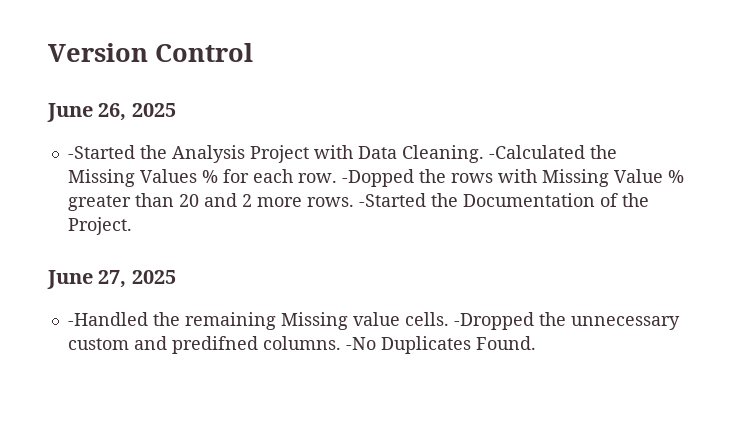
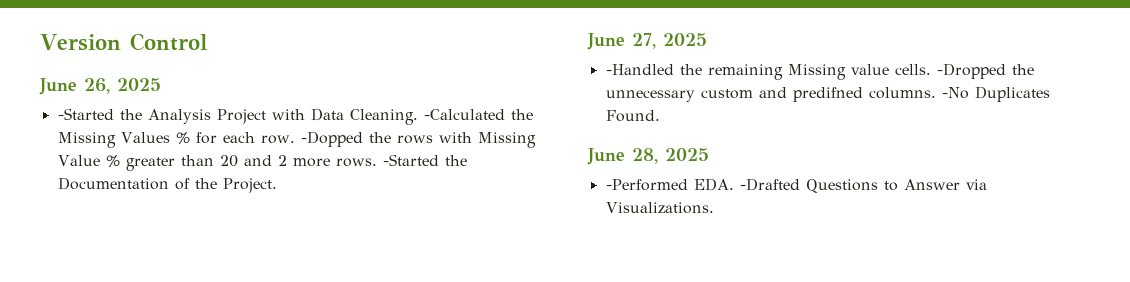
+ June 28, 2025
+ -Performed EDA. -Drafted Questions to Answer via Visualizations.

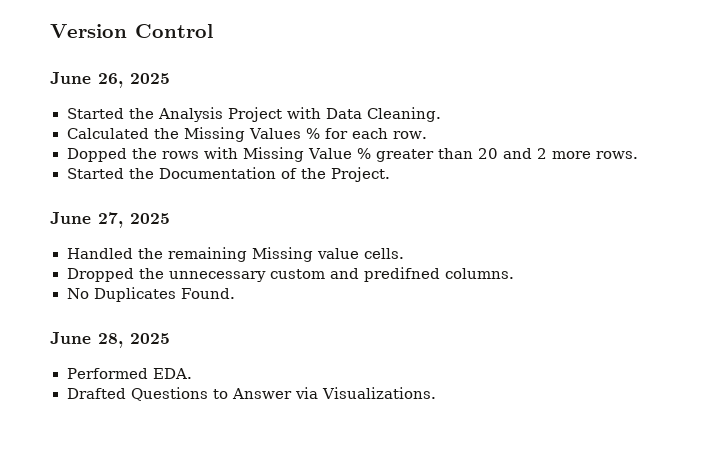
- -Started the Analysis Project with Data Cleaning. -Calculated the Missing Values % for each row. -Dopped the rows with Missing Value % greater than 20 and 2 more rows. -Started the Documentation of the Project.
+ Started the Analysis Project with Data Cleaning.
+ Calculated the Missing Values % for each row.
+ Dopped the rows with Missing Value % greater than 20 and 2 more rows.
+ Started the Documentation of the Project.
- -Handled the remaining Missing value cells. -Dropped the unnecessary custom and predifned columns. -No Duplicates Found.
+ Handled the remaining Missing value cells.
+ Dropped the unnecessary custom and predifned columns.
+ No Duplicates Found.
- -Performed EDA. -Drafted Questions to Answer via Visualizations.
+ Performed EDA.
+ Drafted Questions to Answer via Visualizations.

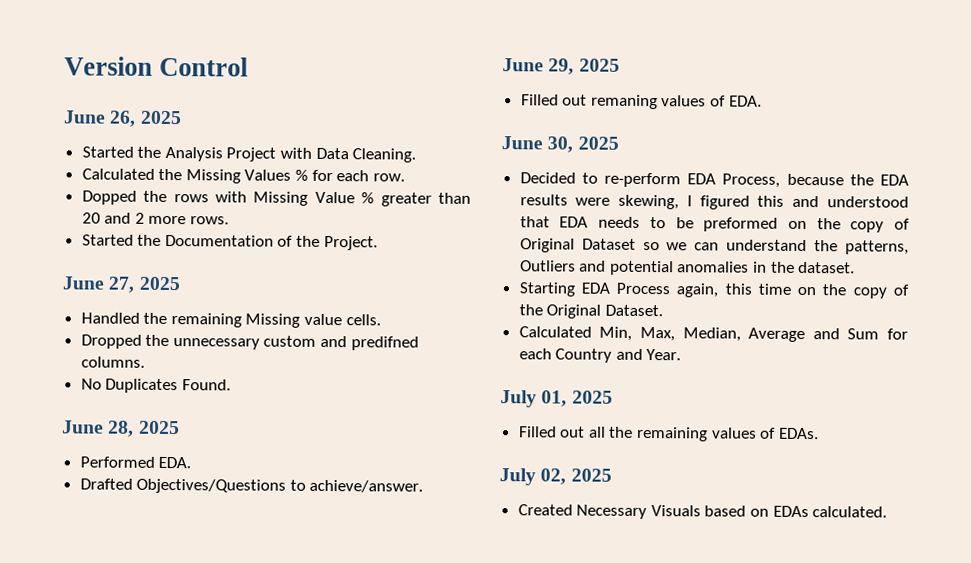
- Drafted Questions to Answer via Visualizations.
+ Drafted Objectives/Questions to achieve/answer.
+ June 29, 2025
+ Filled out remaning values of EDA.
+ June 30, 2025
+ Decided to re-perform EDA Process, because the EDA results were skewing, I figured this and understood that EDA needs to be preformed on the copy of Original Dataset so we can understand the patterns, Outliers and potential anomalies in the dataset.
+ Starting EDA Process again, this time on the copy of the Original Dataset.
+ Calculated Min, Max, Median, Average and Sum for each Country and Year.
+ July 01, 2025
+ Filled out all the remaining values of EDAs.
+ July 02, 2025
+ Created Necessary Visuals based on EDAs calculated.

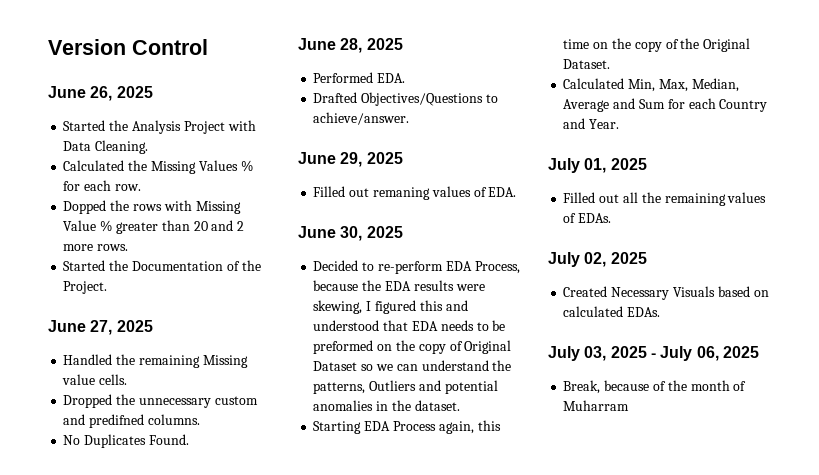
- Created Necessary Visuals based on EDAs calculated.
+ Created Necessary Visuals based on calculated EDAs.
+ July 03, 2025 - July 06, 2025
+ Break, because of the month of Muharram

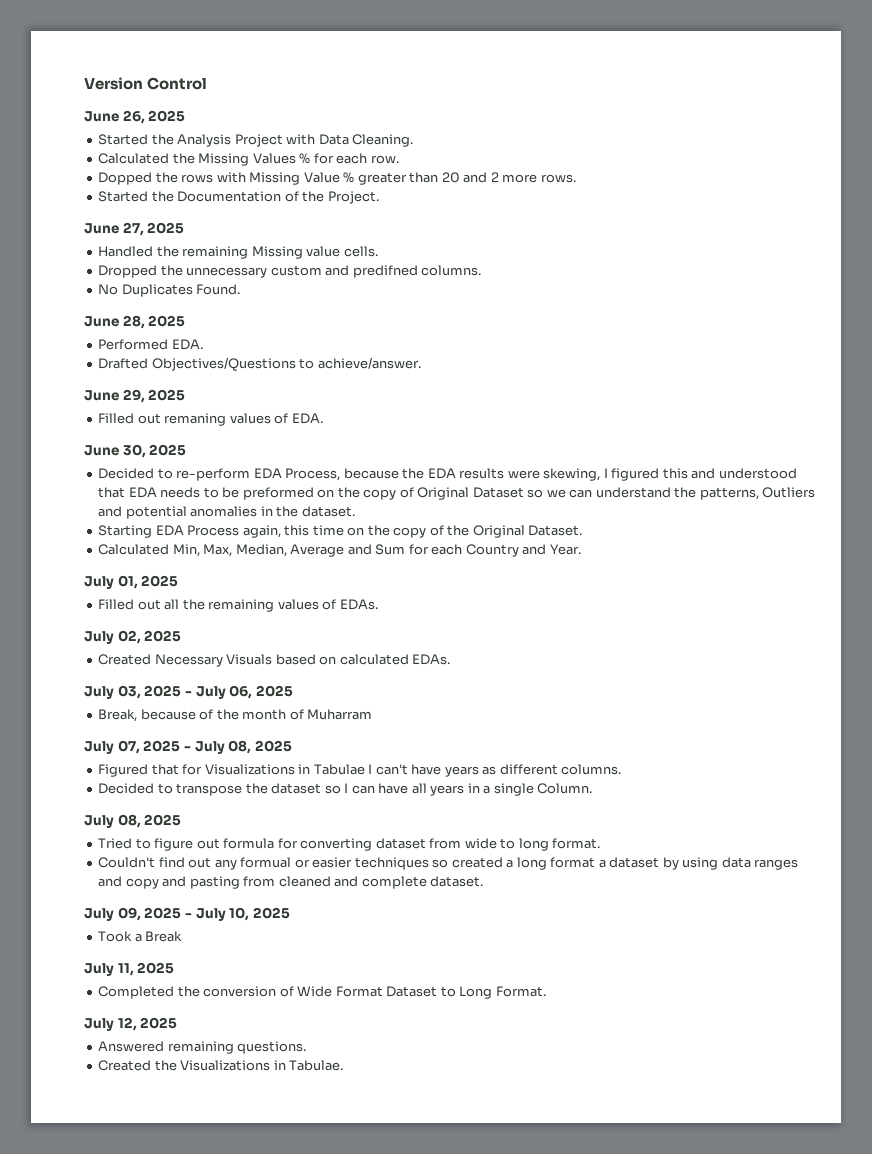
+ July 07, 2025 - July 08, 2025
+ Figured that for Visualizations in Tabulae I can't have years as different columns.
+ Decided to transpose the dataset so I can have all years in a single Column.
+ July 08, 2025
+ Tried to figure out formula for converting dataset from wide to long format.
+ Couldn't find out any formual or easier techniques so created a long format a dataset by using data ranges and copy and pasting from cleaned and complete dataset.
+ July 09, 2025 - July 10, 2025
+ Took a Break
+ July 11, 2025
+ Completed the conversion of Wide Format Dataset to Long Format.
+ July 12, 2025
+ Answered remaining questions.
+ Created the Visualizations in Tabulae.

